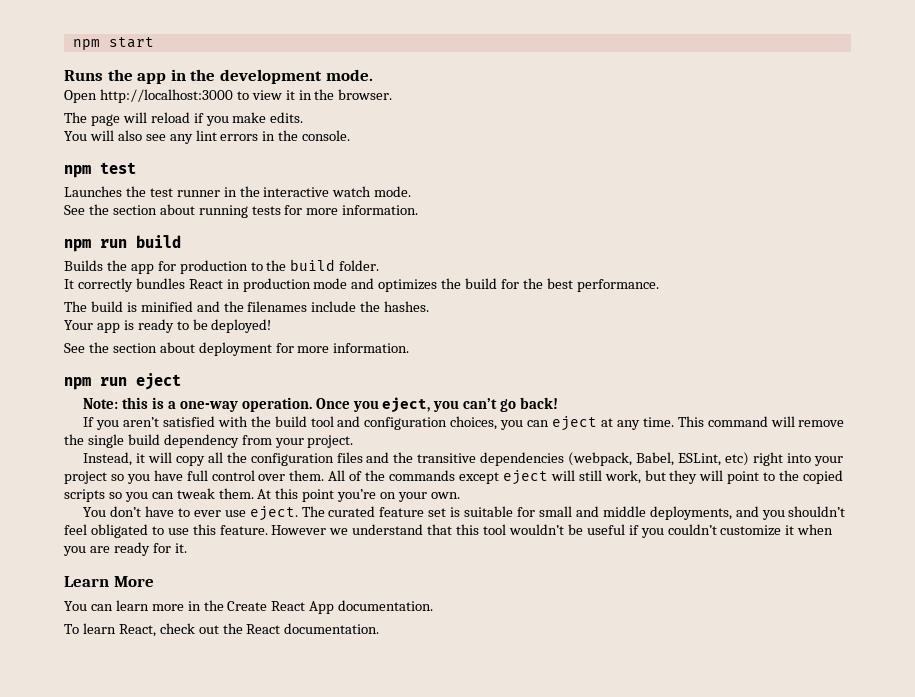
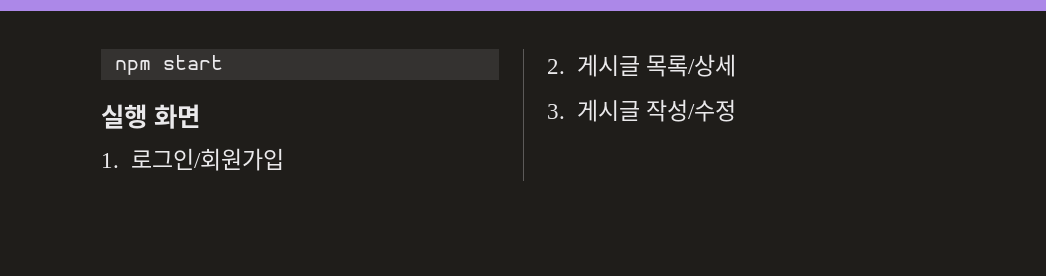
- Runs the app in the development mode.
- Open http://localhost:3000 to view it in the browser.
- The page will reload if you make edits.
- You will also see any lint errors in the console.
- npm test
- Launches the test runner in the interactive watch mode.
- See the section about running tests for more information.
- npm run build
- Builds the app for production to the build folder.
- It correctly bundles React in production mode and optimizes the build for the best performance.
- The build is minified and the filenames include the hashes.
- Your app is ready to be deployed!
- See the section about deployment for more information.
- npm run eject
- Note: this is a one-way operation. Once you eject, you can’t go back!
- If you aren’t satisfied with the build tool and configuration choices, you can eject at any time. This command will remove the single build dependency from your project.
- Instead, it will copy all the configuration files and the transitive dependencies (webpack, Babel, ESLint, etc) right into your project so you have full control over them. All of the commands except eject will still work, but they will point to the copied scripts so you can tweak them. At this point you’re on your own.
- You don’t have to ever use eject. The curated feature set is suitable for small and middle deployments, and you shouldn’t feel obligated to use this feature. However we understand that this tool wouldn’t be useful if you couldn’t customize it when you are ready for it.
- Learn More
- You can learn more in the Create React App documentation.
- To learn React, check out the React documentation.
+ 실행 화면
+ 1. 로그인/회원가입
+ 2. 게시글 목록/상세
+ 3. 게시글 작성/수정

